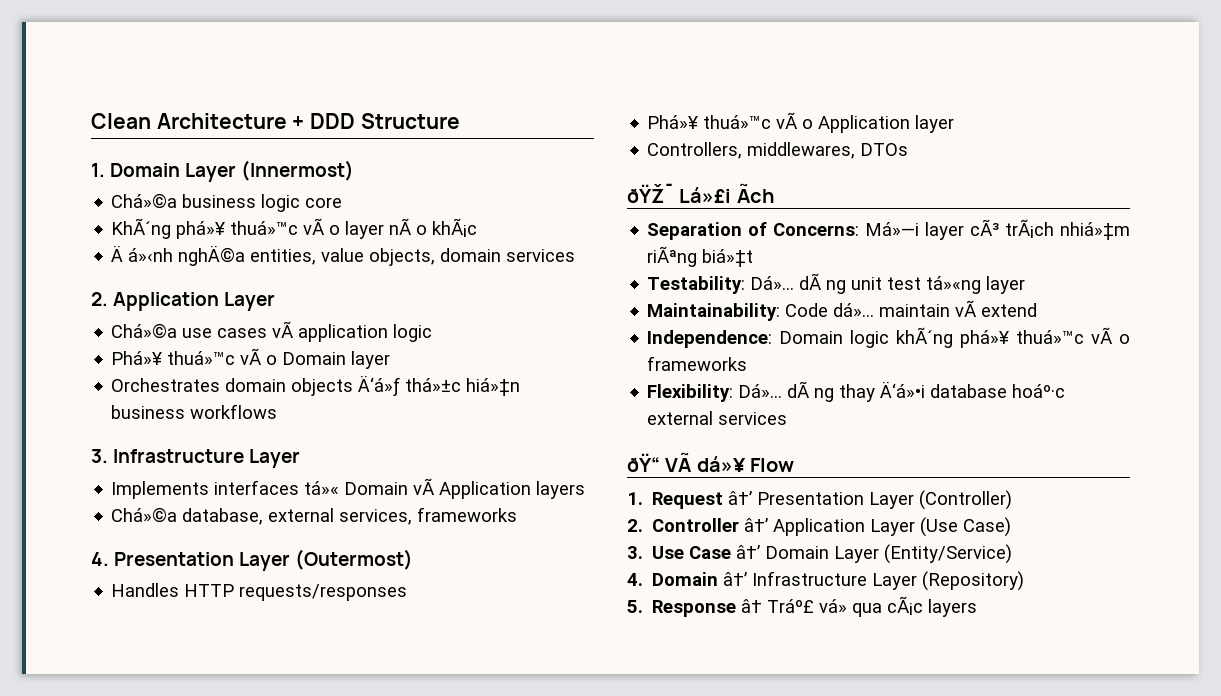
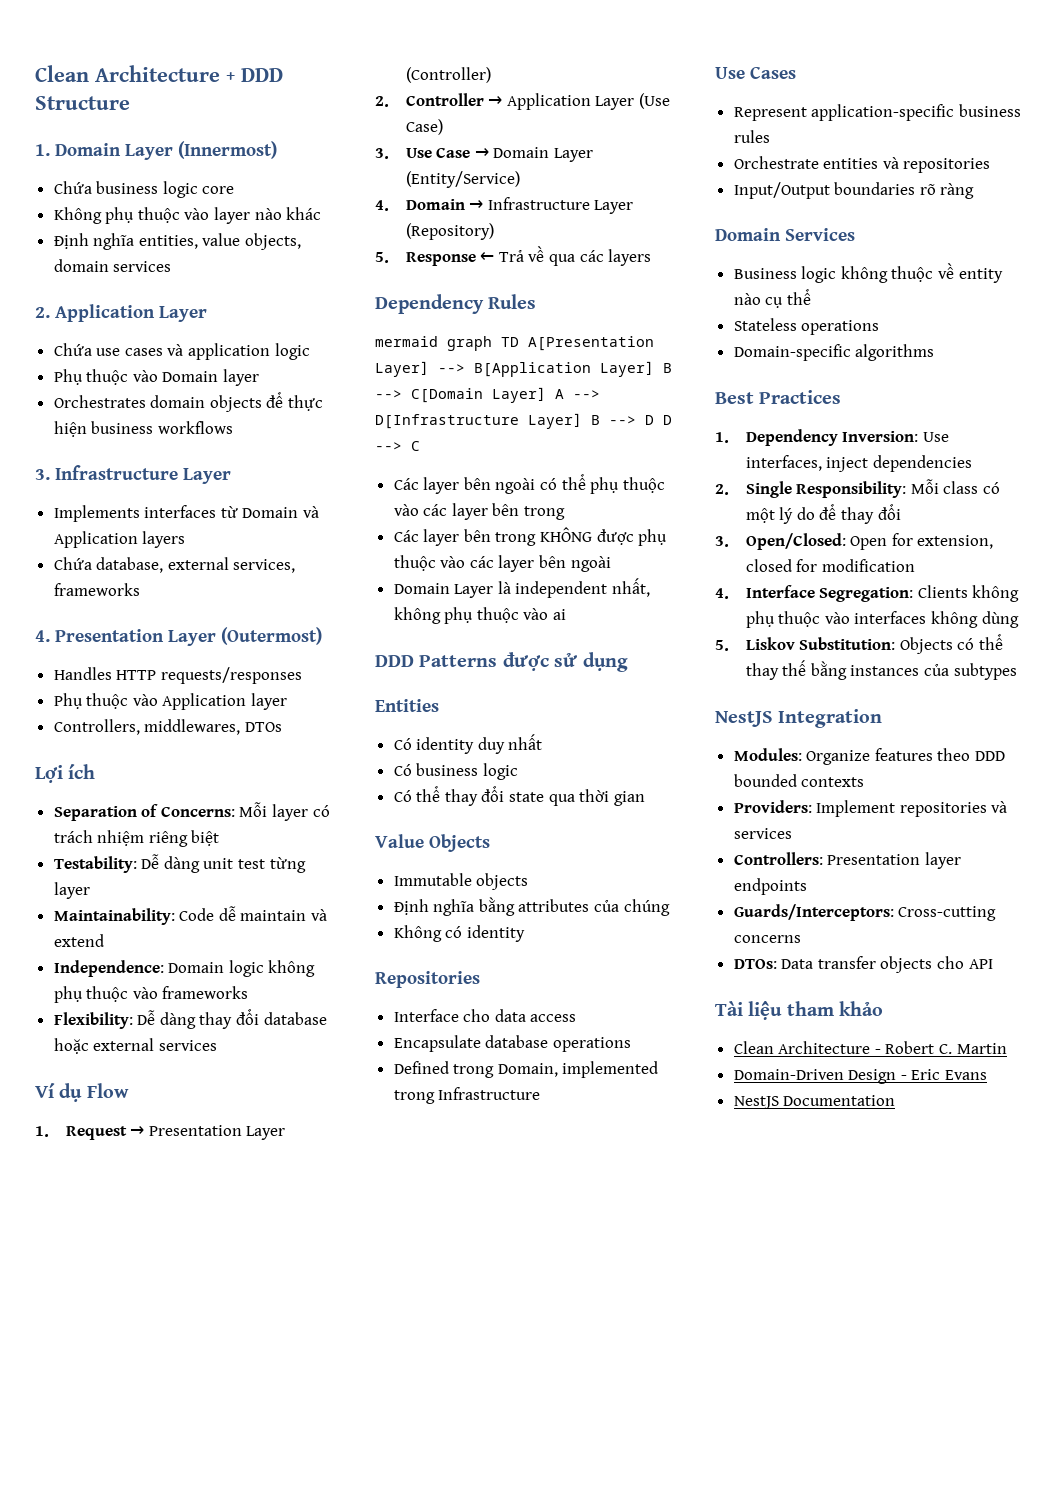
- Chá»©a business logic core
+ Chứa business logic core
- KhÃ´ng phá»¥ thuá»™c vÃ o layer nÃ o khÃ¡c
- Ä á»‹nh nghÄ©a entities, value objects, domain services
+ Không phụ thuộc vào layer nào khác
+ Định nghĩa entities, value objects, domain services
- Chá»©a use cases vÃ application logic
+ Chứa use cases và application logic
- Phá»¥ thuá»™c vÃ o Domain layer
+ Phụ thuộc vào Domain layer
- Orchestrates domain objects Ä‘á»ƒ thá»±c hiá»‡n business workflows
+ Orchestrates domain objects để thực hiện business workflows
- Implements interfaces tá»« Domain vÃ Application layers
+ Implements interfaces từ Domain và Application layers
- Chá»©a database, external services, frameworks
+ Chứa database, external services, frameworks
- Phá»¥ thuá»™c vÃ o Application layer
+ Phụ thuộc vào Application layer
- ðŸŽ¯ Lá»£i Ãch
+ Lợi ích
- Separation of Concerns: Má»—i layer cÃ³ trÃ¡ch nhiá»‡m riÃªng biá»‡t
- Testability: Dá»… dÃ ng unit test tá»«ng layer
+ Separation of Concerns: Mỗi layer có trách nhiệm riêng biệt
+ Testability: Dễ dàng unit test từng layer
- Maintainability: Code dá»… maintain vÃ extend
+ Maintainability: Code dễ maintain và extend
- Independence: Domain logic khÃ´ng phá»¥ thuá»™c vÃ o frameworks
- Flexibility: Dá»… dÃ ng thay Ä‘á»•i database hoáº·c external services
+ Independence: Domain logic không phụ thuộc vào frameworks
+ Flexibility: Dễ dàng thay đổi database hoặc external services
- ðŸ“ VÃ dá»¥ Flow
+ Ví dụ Flow
- 1. Request â†’ Presentation Layer (Controller)
+ 1. Request → Presentation Layer (Controller)
- 2. Controller â†’ Application Layer (Use Case)
+ 2. Controller → Application Layer (Use Case)
- 3. Use Case â†’ Domain Layer (Entity/Service)
+ 3. Use Case → Domain Layer (Entity/Service)
- 4. Domain â†’ Infrastructure Layer (Repository)
+ 4. Domain → Infrastructure Layer (Repository)
- 5. Response â† Tráº£ vá» qua cÃ¡c layers
+ 5. Response ← Trả về qua các layers
+ Dependency Rules
+ mermaid graph TD A[Presentation Layer] --> B[Application Layer] B --> C[Domain Layer] A --> D[Infrastructure Layer] B --> D D --> C
+ Các layer bên ngoài có thể phụ thuộc vào các layer bên trong
+ Các layer bên trong KHÔNG được phụ thuộc vào các layer bên ngoài
+ Domain Layer là independent nhất, không phụ thuộc vào ai
+ DDD Patterns được sử dụng
+ Entities
+ Có identity duy nhất
+ Có business logic
+ Có thể thay đổi state qua thời gian
+ Value Objects
+ Immutable objects
+ Định nghĩa bằng attributes của chúng
+ Không có identity
+ Repositories
+ Interface cho data access
+ Encapsulate database operations
+ Defined trong Domain, implemented trong Infrastructure
+ Use Cases
+ Represent application-specific business rules
+ Orchestrate entities và repositories
+ Input/Output boundaries rõ ràng
+ Domain Services
+ Business logic không thuộc về entity nào cụ thể
+ Stateless operations
+ Domain-specific algorithms
+ Best Practices
+ 1. Dependency Inversion: Use interfaces, inject dependencies
+ 2. Single Responsibility: Mỗi class có một lý do để thay đổi
+ 3. Open/Closed: Open for extension, closed for modification
+ 4. Interface Segregation: Clients không phụ thuộc vào interfaces không dùng
+ 5. Liskov Substitution: Objects có thể thay thế bằng instances của subtypes
+ NestJS Integration
+ Modules: Organize features theo DDD bounded contexts
+ Providers: Implement repositories và services
+ Controllers: Presentation layer endpoints
+ Guards/Interceptors: Cross-cutting concerns
+ DTOs: Data transfer objects cho API
+ Tài liệu tham khảo
+ Clean Architecture - Robert C. Martin
+ Domain-Driven Design - Eric Evans
+ NestJS Documentation

